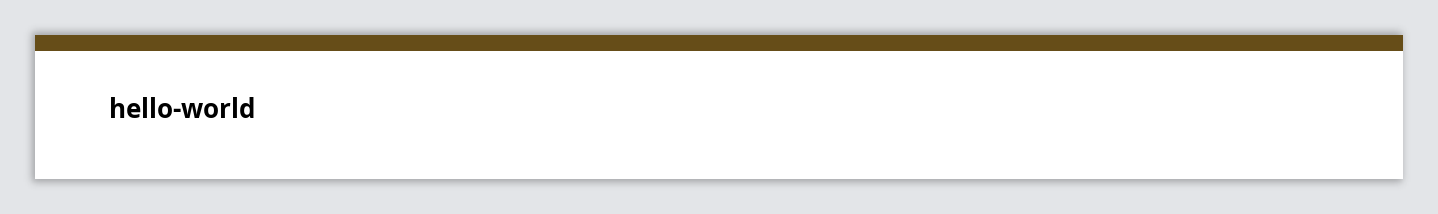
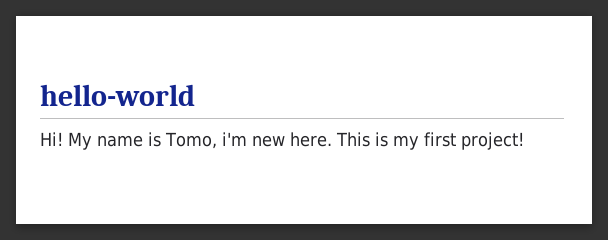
+ Hi! My name is Tomo, i'm new here. This is my first project!

